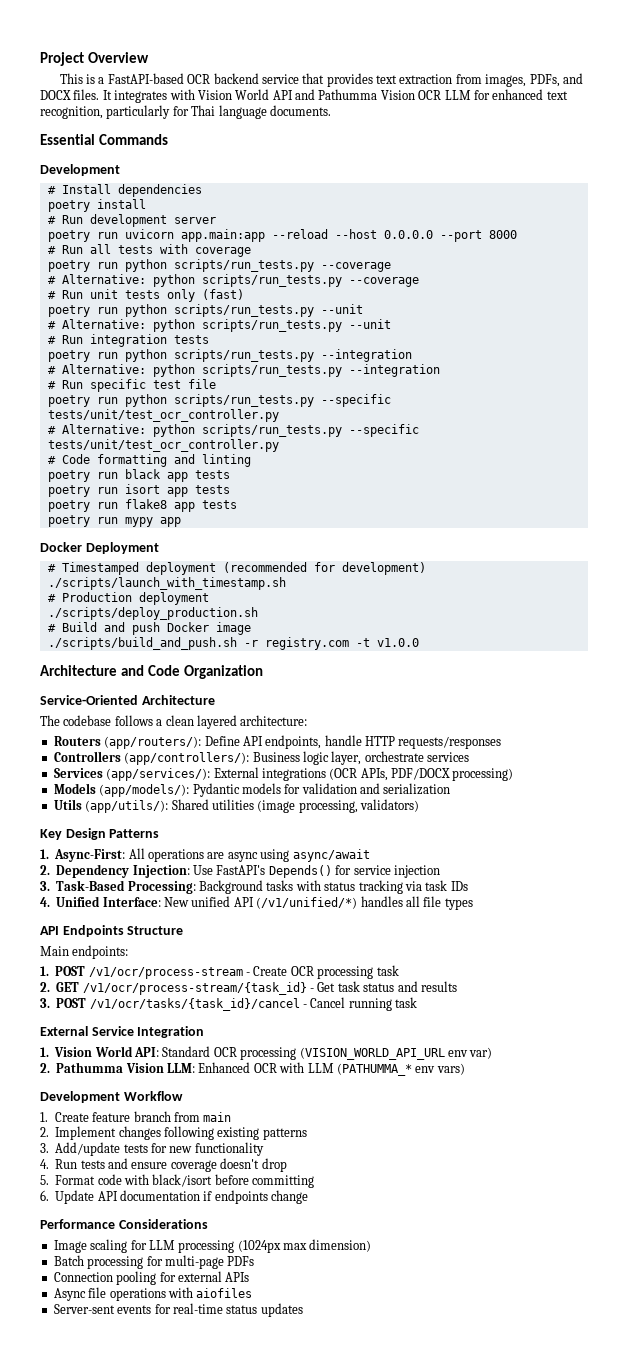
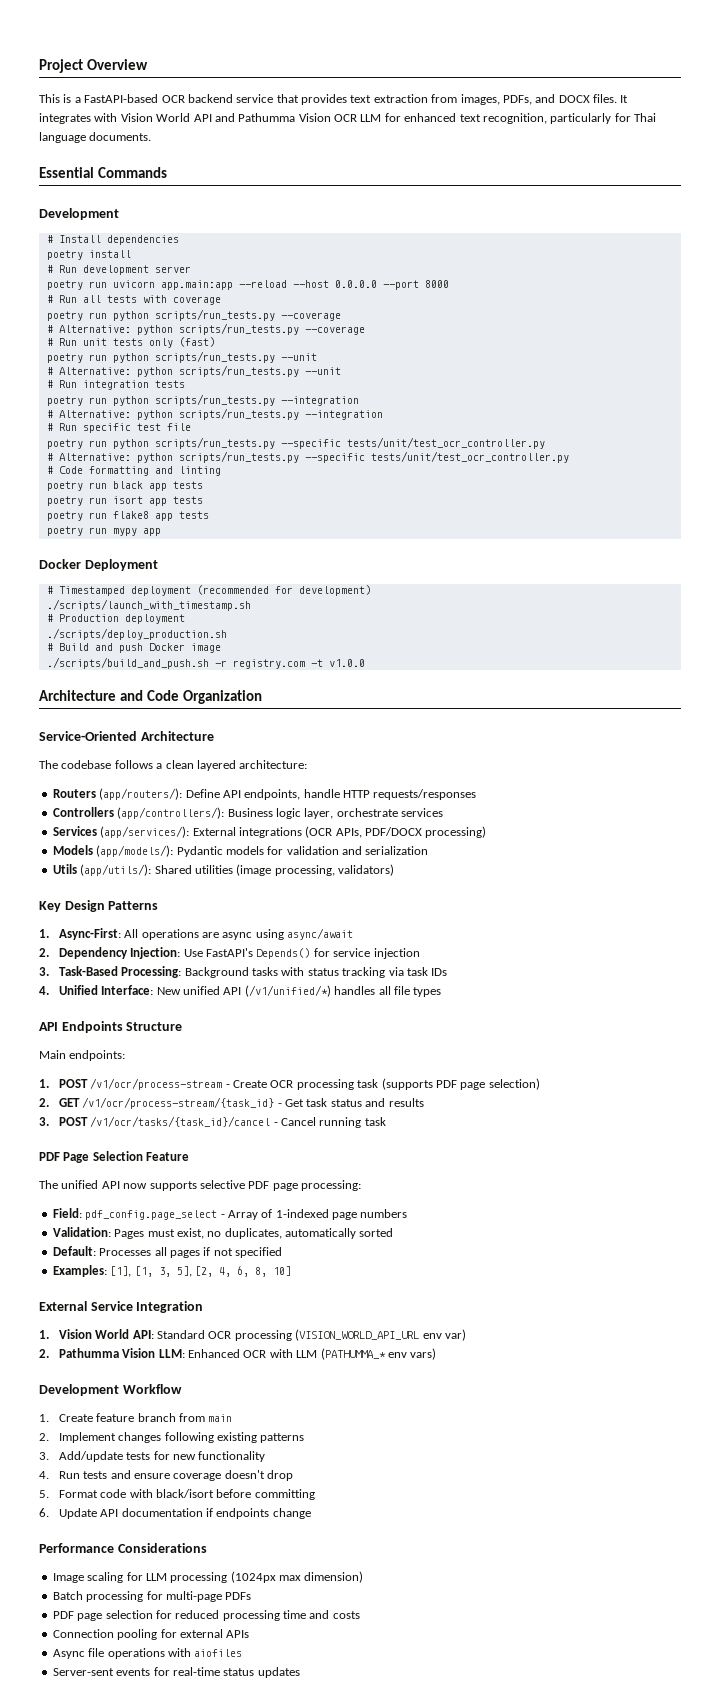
- 1. POST /v1/ocr/process-stream - Create OCR processing task
+ 1. POST /v1/ocr/process-stream - Create OCR processing task (supports PDF page selection)
+ PDF Page Selection Feature
+ The unified API now supports selective PDF page processing:
+ Field: pdf_config.page_select - Array of 1-indexed page numbers
+ Validation: Pages must exist, no duplicates, automatically sorted
+ Default: Processes all pages if not specified
+ Examples: [1], [1, 3, 5], [2, 4, 6, 8, 10]
+ PDF page selection for reduced processing time and costs

